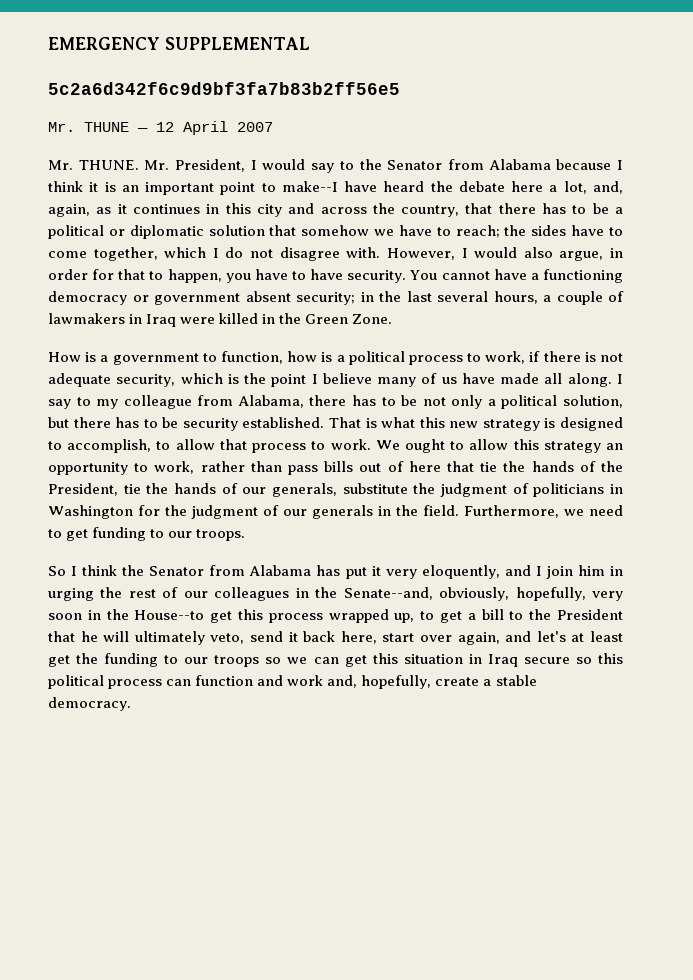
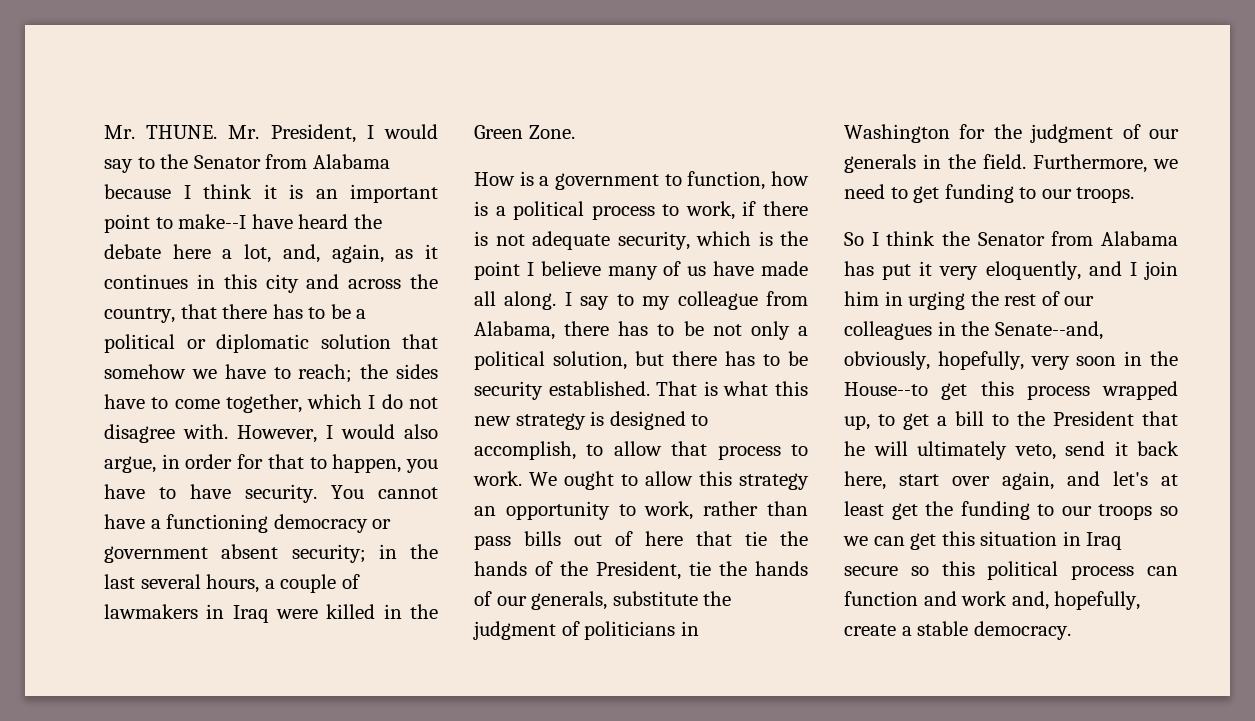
- EMERGENCY SUPPLEMENTAL
- 5c2a6d342f6c9d9bf3fa7b83b2ff56e5
- Mr. THUNE — 12 April 2007

